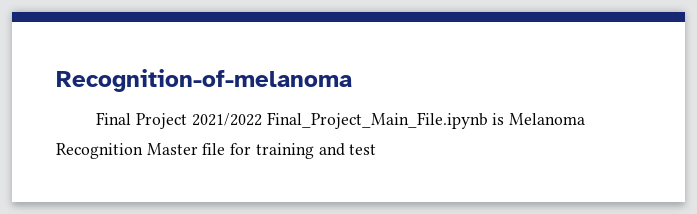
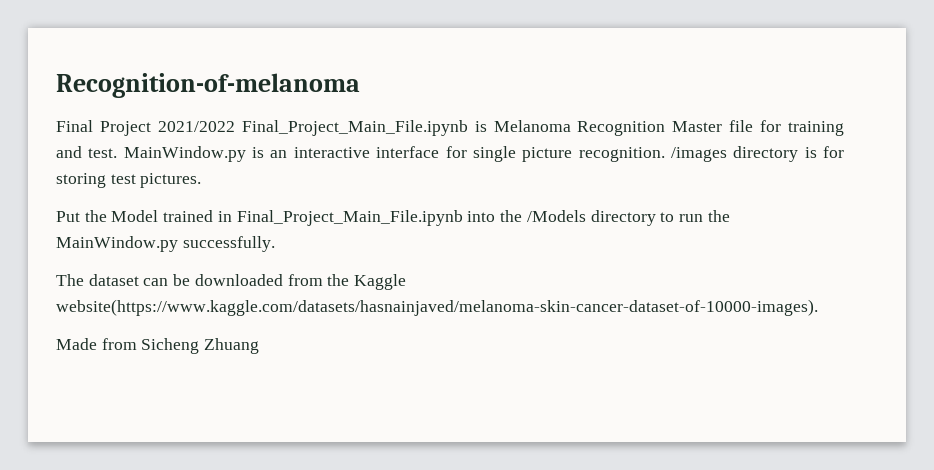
- Final Project 2021/2022 Final_Project_Main_File.ipynb is Melanoma Recognition Master file for training and test
+ Final Project 2021/2022 Final_Project_Main_File.ipynb is Melanoma Recognition Master file for training and test. MainWindow.py is an interactive interface for single picture recognition. /images directory is for storing test pictures.
+ Put the Model trained in Final_Project_Main_File.ipynb into the /Models directory to run the MainWindow.py successfully.
+ The dataset can be downloaded from the Kaggle website(https://www.kaggle.com/datasets/hasnainjaved/melanoma-skin-cancer-dataset-of-10000-images).
+ Made from Sicheng Zhuang

